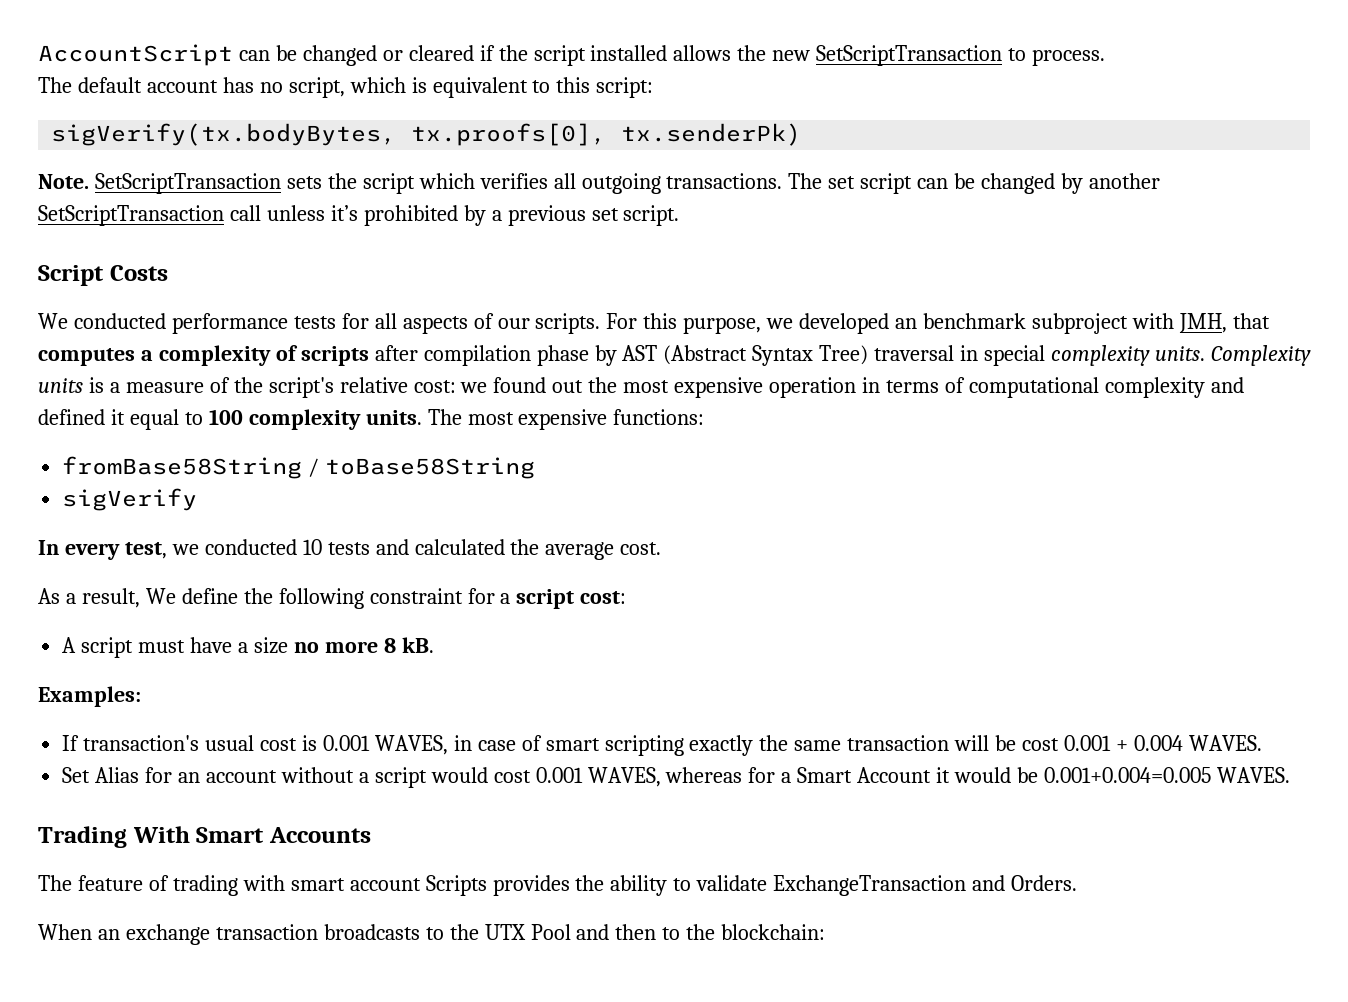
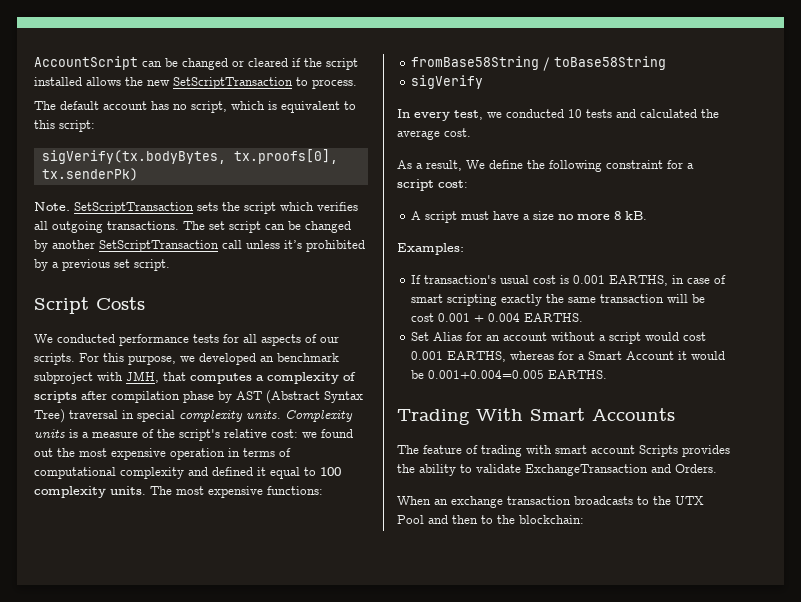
- If transaction's usual cost is 0.001 WAVES, in case of smart scripting exactly the same transaction will be cost 0.001 + 0.004 WAVES.
+ If transaction's usual cost is 0.001 EARTHS, in case of smart scripting exactly the same transaction will be cost 0.001 + 0.004 EARTHS.
- Set Alias for an account without a script would cost 0.001 WAVES, whereas for a Smart Account it would be 0.001+0.004=0.005 WAVES.
+ Set Alias for an account without a script would cost 0.001 EARTHS, whereas for a Smart Account it would be 0.001+0.004=0.005 EARTHS.

